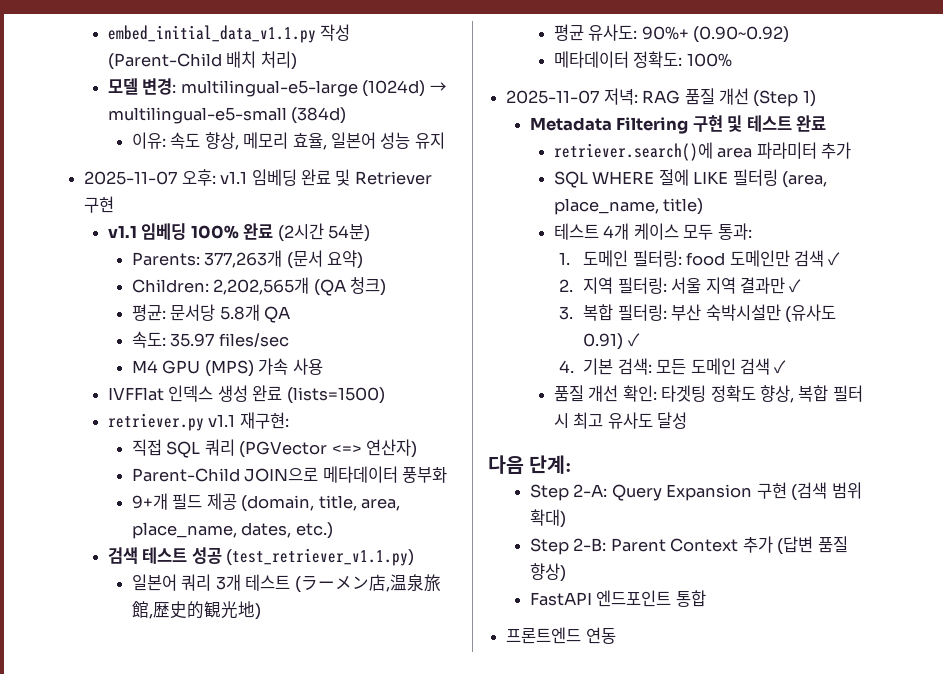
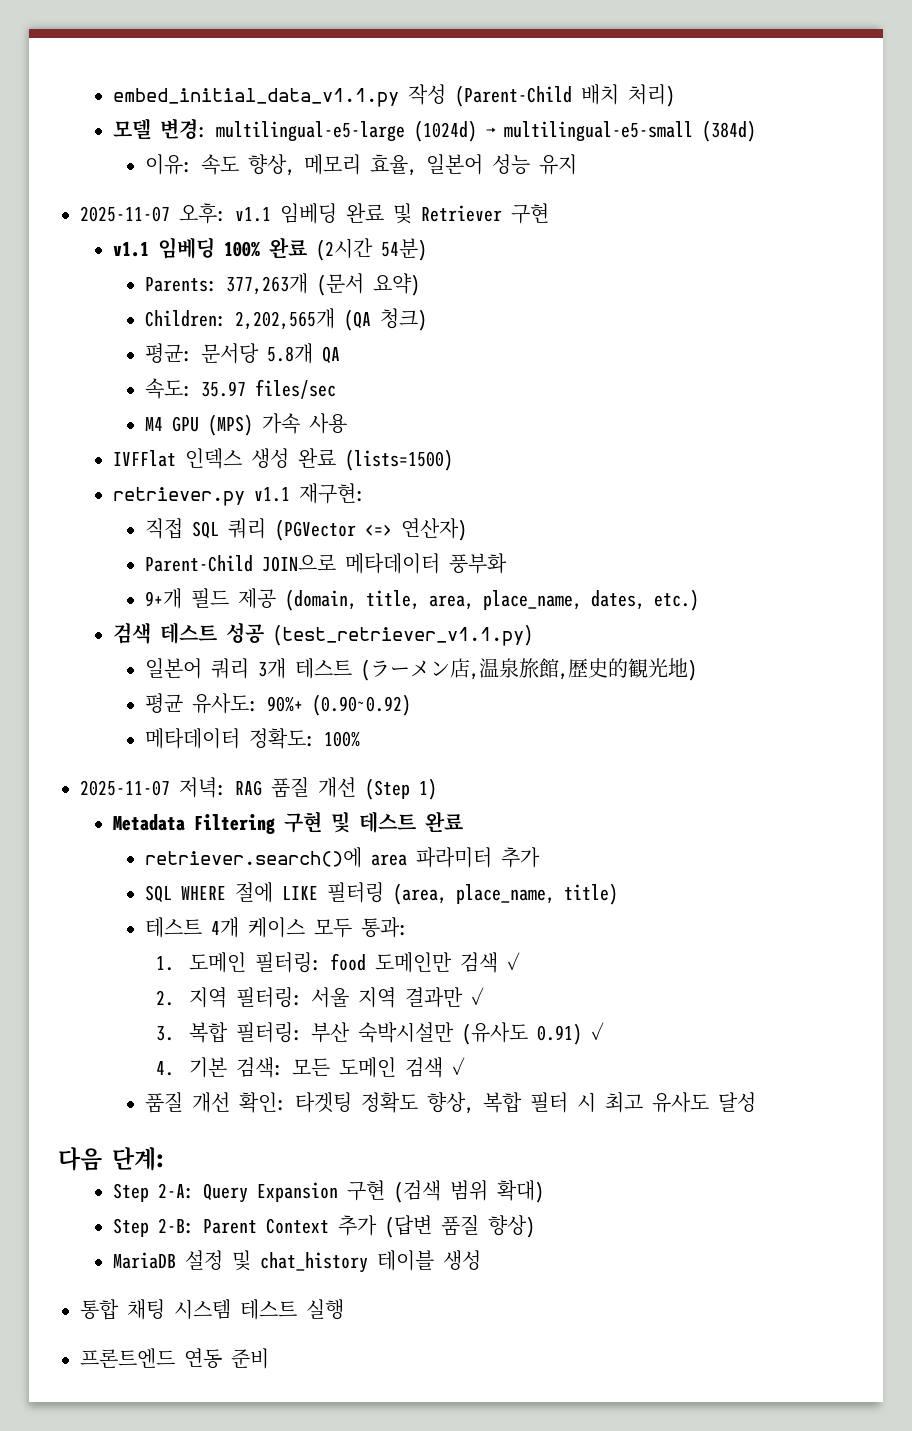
- FastAPI 엔드포인트 통합
+ MariaDB 설정 및 chat_history 테이블 생성
+ 통합 채팅 시스템 테스트 실행
- 프론트엔드 연동
+ 프론트엔드 연동 준비

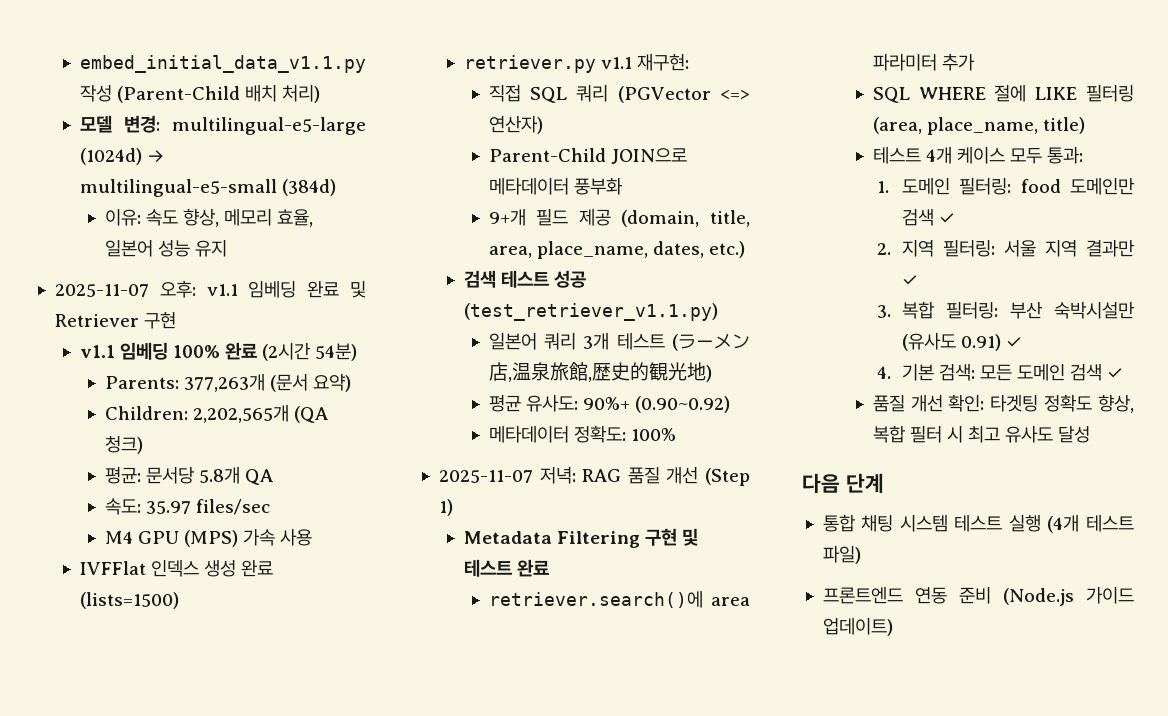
- 다음 단계:
- Step 2-A: Query Expansion 구현 (검색 범위 확대)
- Step 2-B: Parent Context 추가 (답변 품질 향상)
- MariaDB 설정 및 chat_history 테이블 생성
+ 다음 단계
- 통합 채팅 시스템 테스트 실행
+ 통합 채팅 시스템 테스트 실행 (4개 테스트 파일)
- 프론트엔드 연동 준비
+ 프론트엔드 연동 준비 (Node.js 가이드 업데이트)

